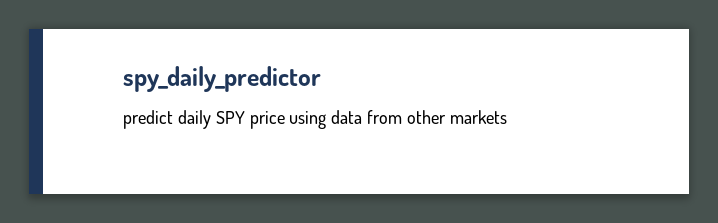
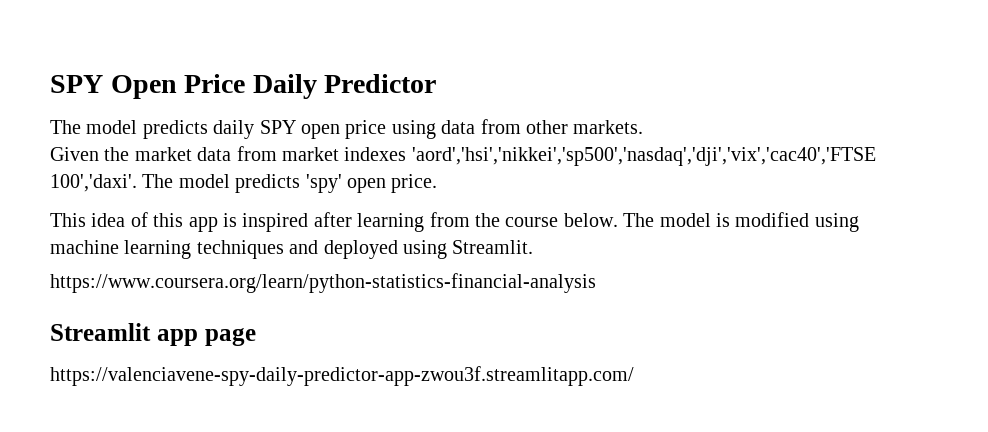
- spy_daily_predictor
- predict daily SPY price using data from other markets
+ SPY Open Price Daily Predictor
+ The model predicts daily SPY open price using data from other markets.
+ Given the market data from market indexes 'aord','hsi','nikkei','sp500','nasdaq','dji','vix','cac40','FTSE 100','daxi'. The model predicts 'spy' open price.
+ This idea of this app is inspired after learning from the course below. The model is modified using machine learning techniques and deployed using Streamlit.
+ https://www.coursera.org/learn/python-statistics-financial-analysis
+ Streamlit app page
+ https://valenciavene-spy-daily-predictor-app-zwou3f.streamlitapp.com/

